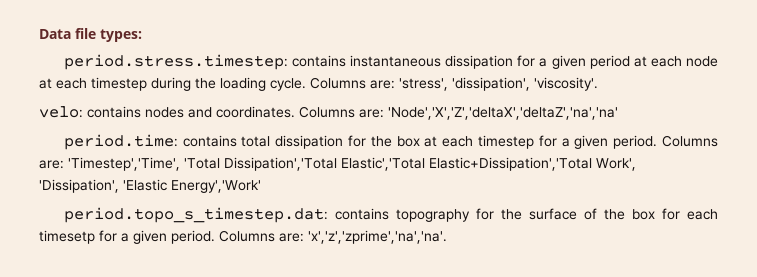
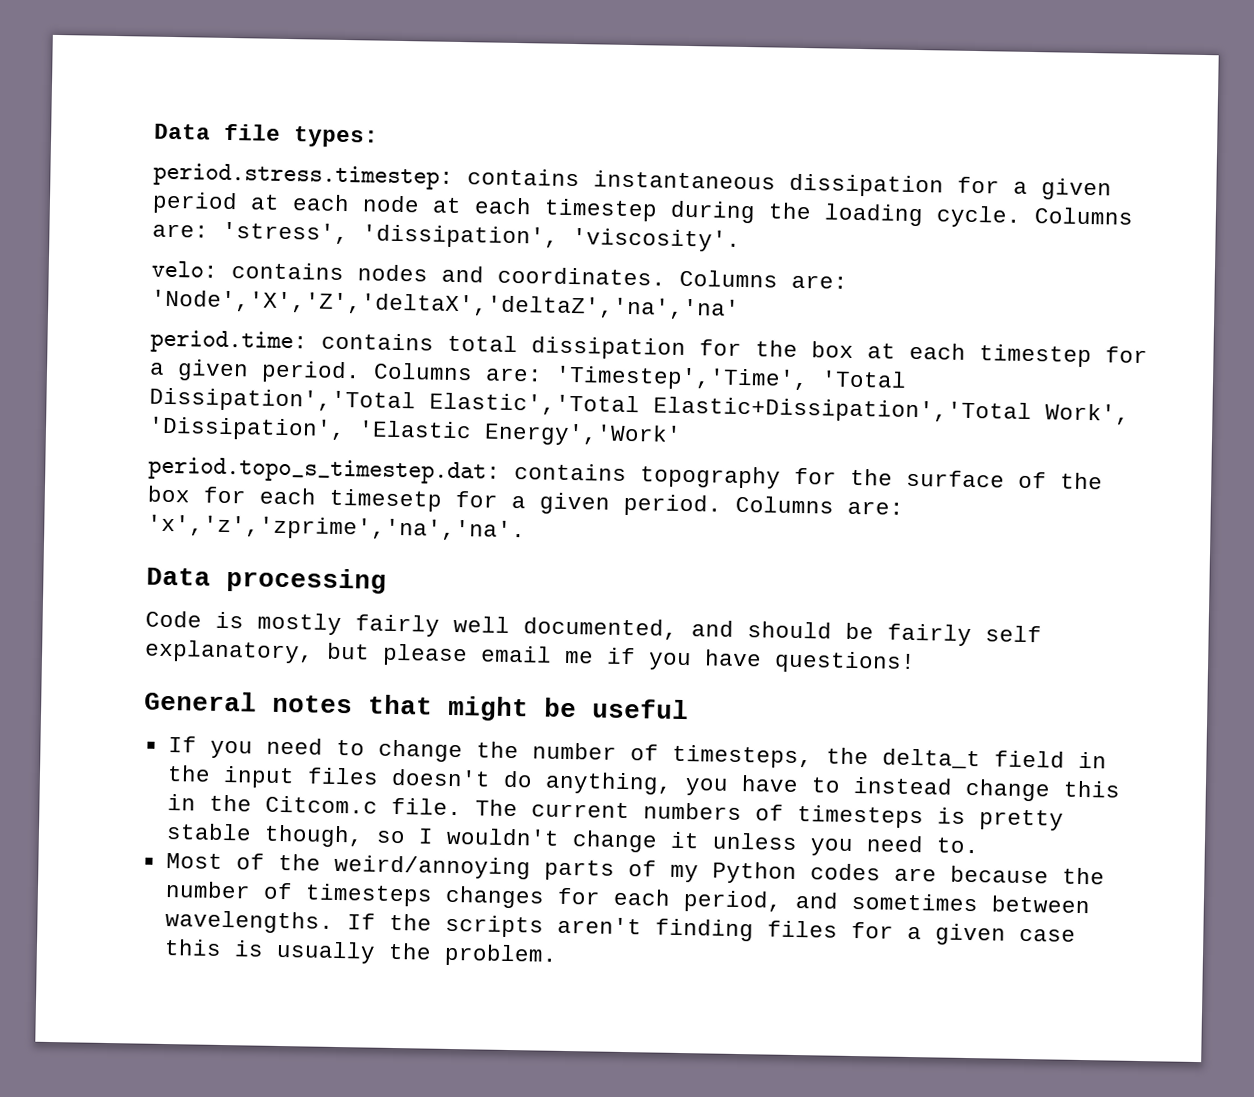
+ Data processing
+ Code is mostly fairly well documented, and should be fairly self explanatory, but please email me if you have questions!
+ General notes that might be useful
+ If you need to change the number of timesteps, the delta_t field in the input files doesn't do anything, you have to instead change this in the Citcom.c file. The current numbers of timesteps is pretty stable though, so I wouldn't change it unless you need to.
+ Most of the weird/annoying parts of my Python codes are because the number of timesteps changes for each period, and sometimes between wavelengths. If the scripts aren't finding files for a given case this is usually the problem.

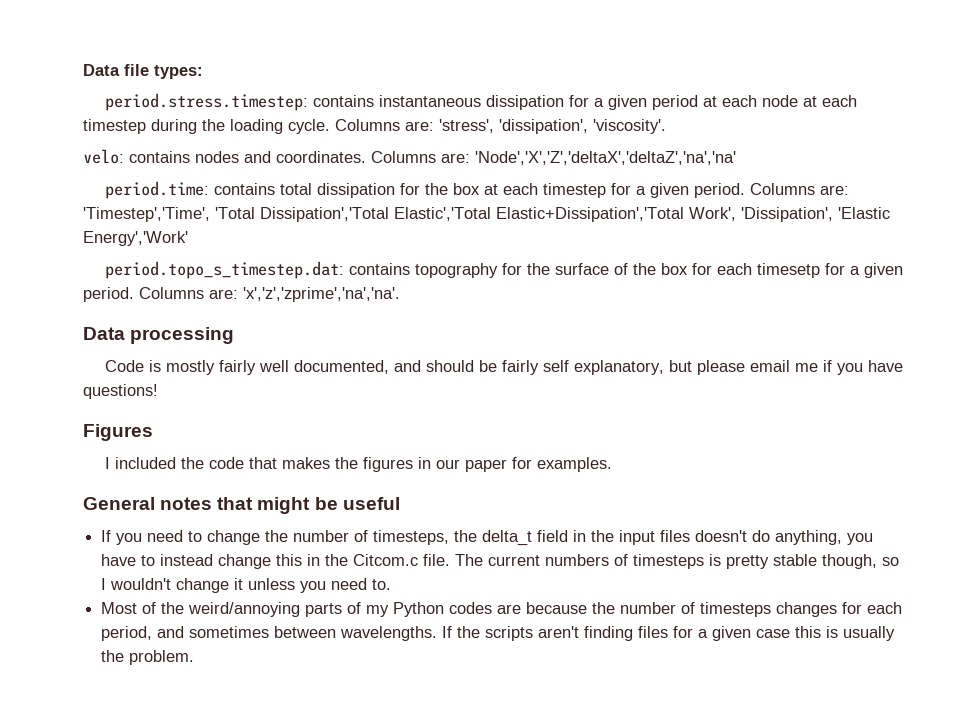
+ Figures
+ I included the code that makes the figures in our paper for examples.

